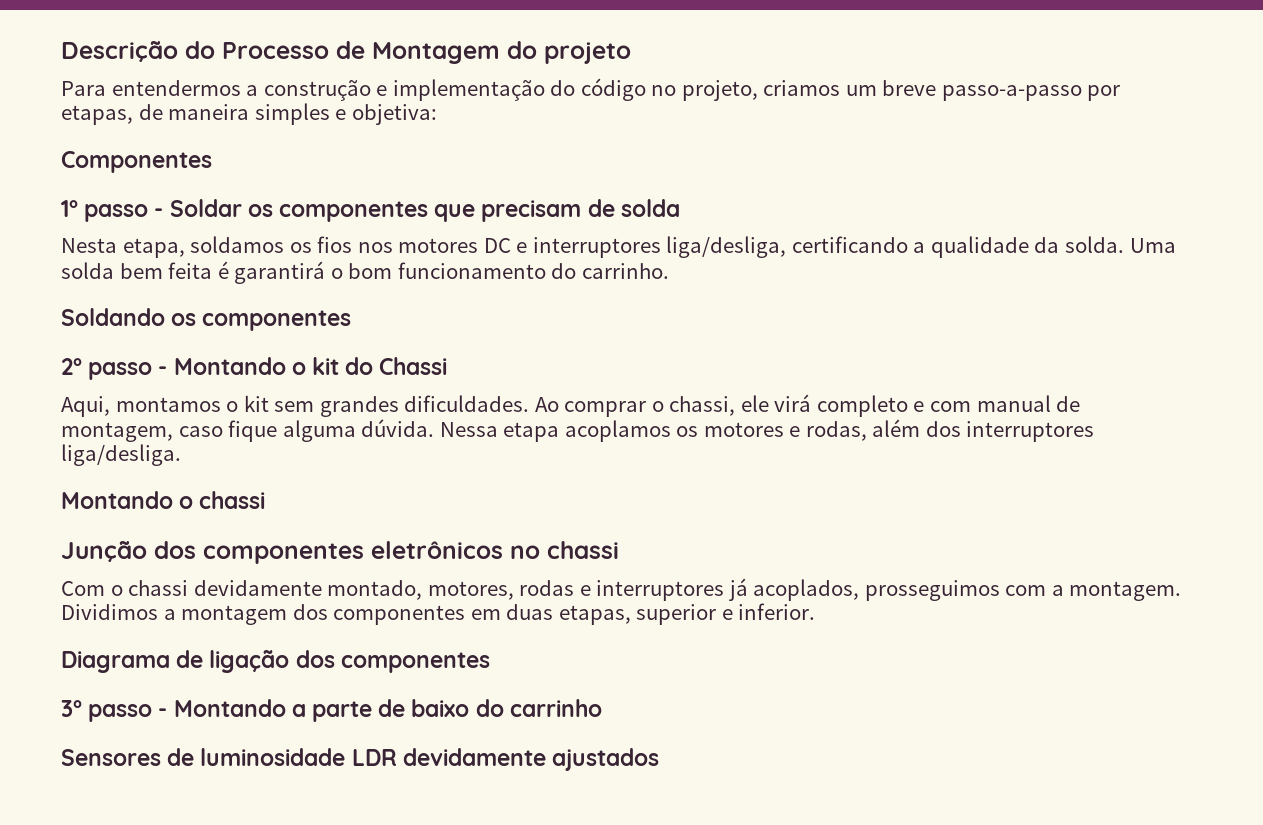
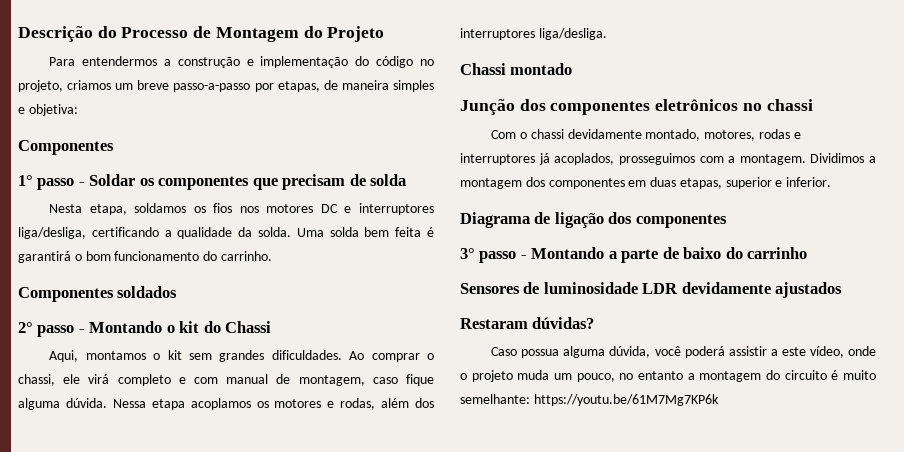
- Descrição do Processo de Montagem do projeto
+ Descrição do Processo de Montagem do Projeto
- Soldando os componentes
+ Componentes soldados
- Montando o chassi
+ Chassi montado
+ Restaram dúvidas?
+ Caso possua alguma dúvida, você poderá assistir a este vídeo, onde o projeto muda um pouco, no entanto a montagem do circuito é muito semelhante: https://youtu.be/61M7Mg7KP6k

